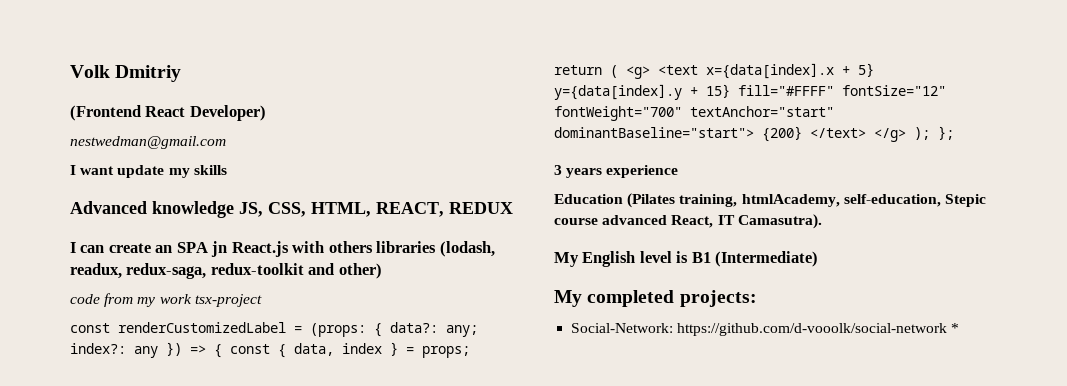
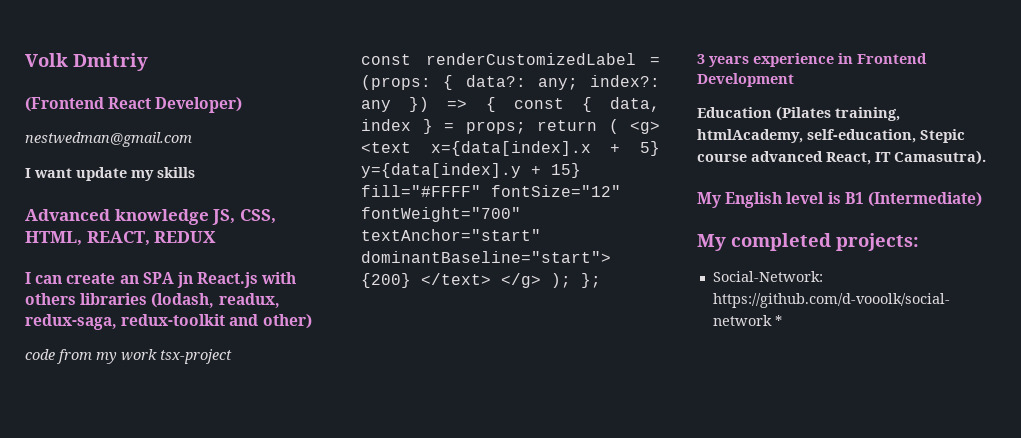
- 3 years experience
+ 3 years experience in Frontend Development

